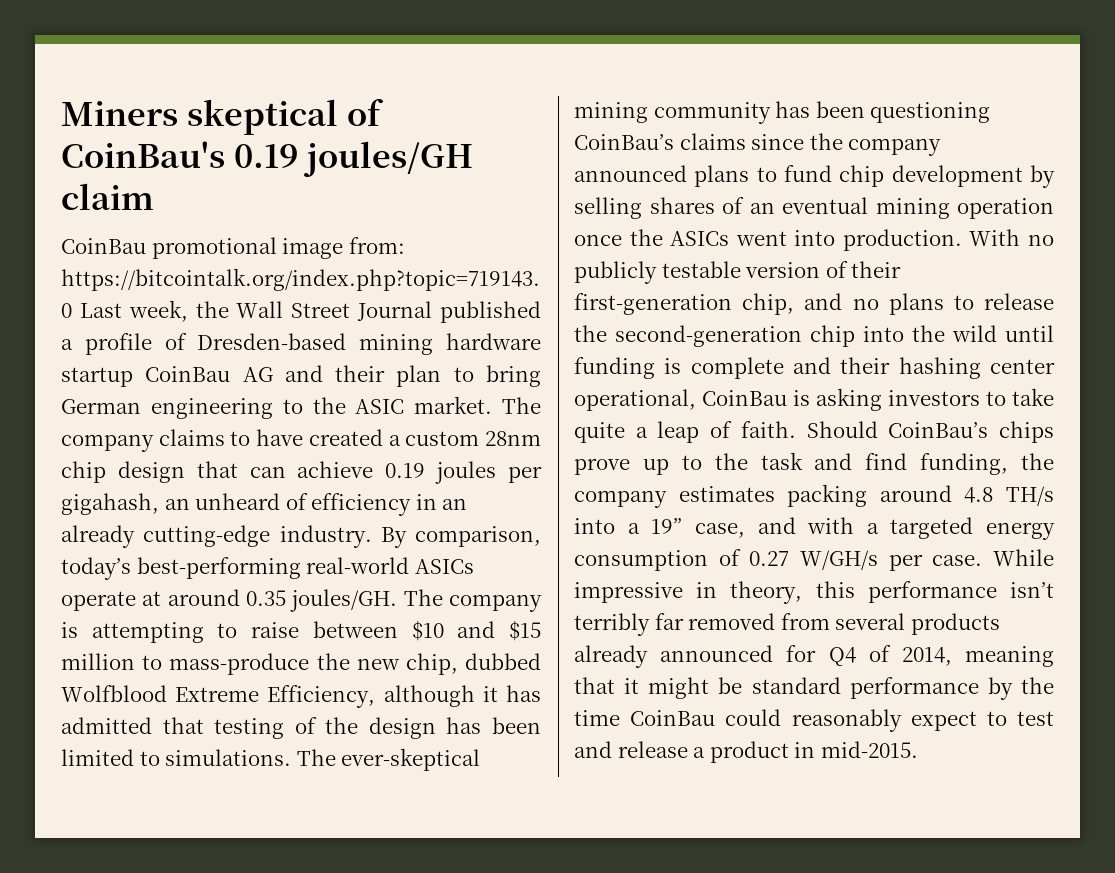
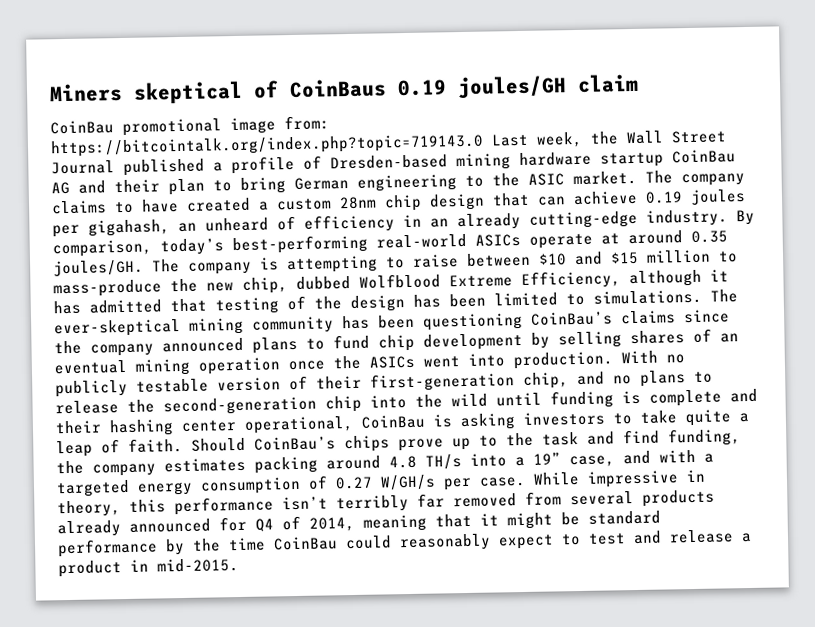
- Miners skeptical of CoinBau's 0.19 joules/GH claim
+ Miners skeptical of CoinBaus 0.19 joules/GH claim

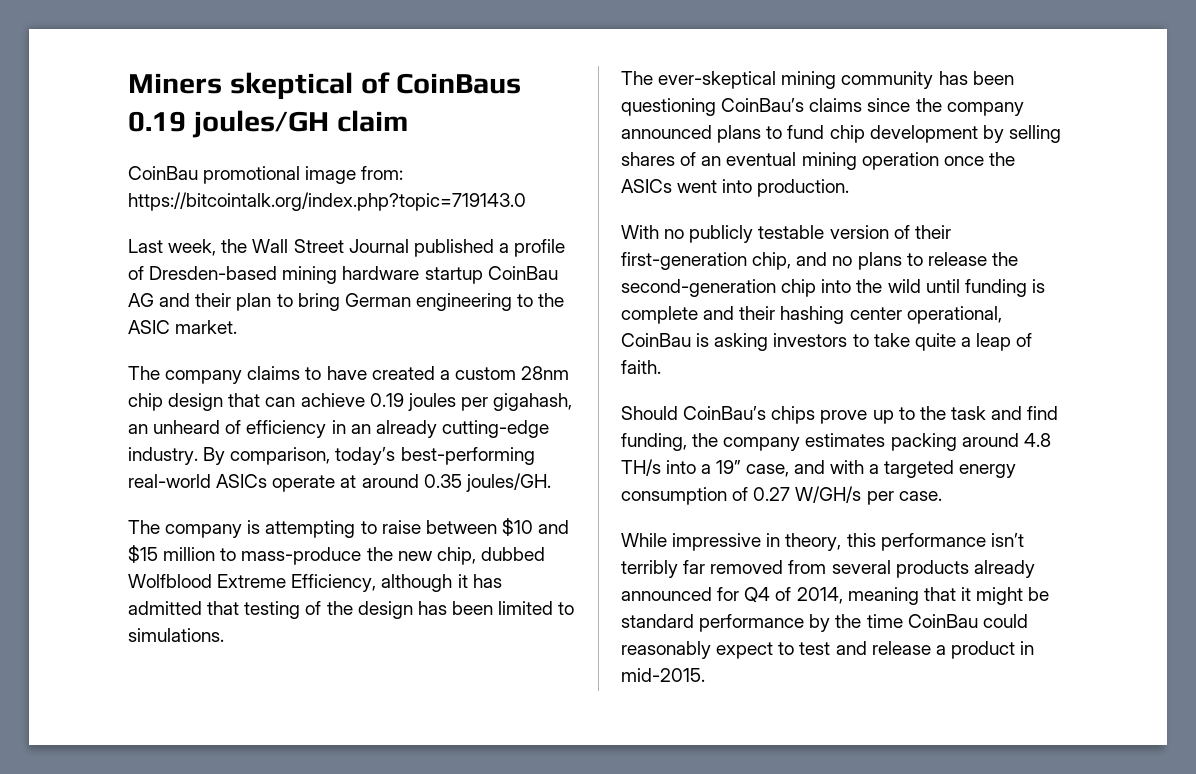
- CoinBau promotional image from: https://bitcointalk.org/index.php?topic=719143.0 Last week, the Wall Street Journal published a profile of Dresden-based mining hardware startup CoinBau AG and their plan to bring German engineering to the ASIC market. The company claims to have created a custom 28nm chip design that can achieve 0.19 joules per gigahash, an unheard of efficiency in an already cutting-edge industry.
+ CoinBau promotional image from: https://bitcointalk.org/index.php?topic=719143.0
+ Last week, the Wall Street Journal published a profile of Dresden-based mining hardware startup CoinBau AG and their plan to bring German engineering to the ASIC market.
+ The company claims to have created a custom 28nm chip design that can achieve 0.19 joules per gigahash, an unheard of efficiency in an already cutting-edge industry.
- By comparison, today’s best-performing real-world ASICs operate at around 0.35 joules/GH. The company is attempting to raise between $10 and $15 million to mass-produce the new chip, dubbed Wolfblood Extreme Efficiency, although it has admitted that testing of the design has been limited to simulations. The ever-skeptical mining community has been questioning CoinBau’s claims since the company announced plans to fund chip development by selling shares of an eventual mining operation once the ASICs went into production. With no publicly testable version of their first-generation chip, and no plans to release the second-generation chip into the wild until funding is complete and their hashing center operational, CoinBau is asking investors to take quite a leap of faith. Should CoinBau’s chips prove up to the task and find funding, the company estimates packing around 4.8 TH/s into a 19” case, and with a targeted energy consumption of 0.27 W/GH/s per case. While impressive in theory, this performance isn’t terribly far removed from several products already announced for Q4 of 2014, meaning that it might be standard performance by the time CoinBau could reasonably expect to test and release a product in mid-2015.
+ By comparison, today’s best-performing real-world ASICs operate at around 0.35 joules/GH.
+ The company is attempting to raise between $10 and $15 million to mass-produce the new chip, dubbed Wolfblood Extreme Efficiency, although it has admitted that testing of the design has been limited to simulations.
+ The ever-skeptical mining community has been questioning CoinBau’s claims since the company announced plans to fund chip development by selling shares of an eventual mining operation once the ASICs went into production.
+ With no publicly testable version of their first-generation chip, and no plans to release the second-generation chip into the wild until funding is complete and their hashing center operational, CoinBau is asking investors to take quite a leap of faith.
+ Should CoinBau’s chips prove up to the task and find funding, the company estimates packing around 4.8 TH/s into a 19” case, and with a targeted energy consumption of 0.27 W/GH/s per case.
+ While impressive in theory, this performance isn’t terribly far removed from several products already announced for Q4 of 2014, meaning that it might be standard performance by the time CoinBau could reasonably expect to test and release a product in mid-2015.

